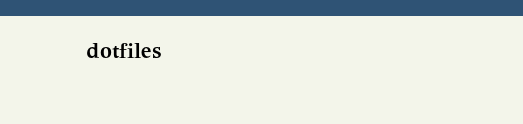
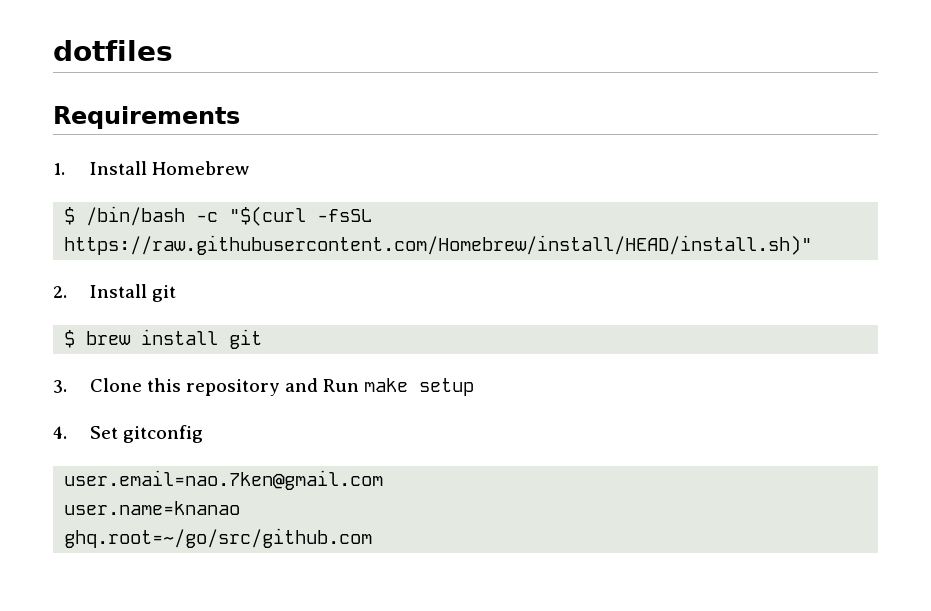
+ Requirements
+ 1. Install Homebrew
+ $ /bin/bash -c "$(curl -fsSL https://raw.githubusercontent.com/Homebrew/install/HEAD/install.sh)"
+ 2. Install git
+ $ brew install git
+ 3. Clone this repository and Run make setup
+ 4. Set gitconfig
+ user.email=nao.7ken@gmail.com
+ user.name=knanao
+ ghq.root=~/go/src/github.com

